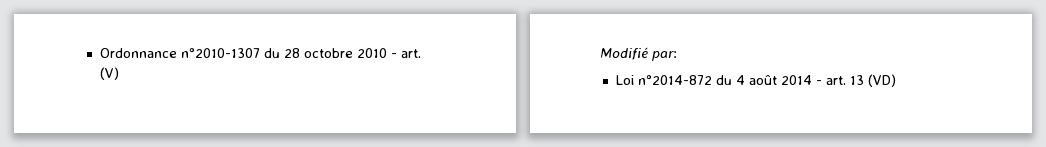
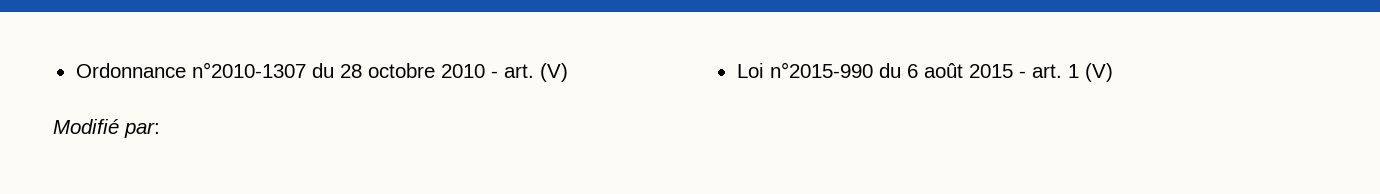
- Loi n°2014-872 du 4 août 2014 - art. 13 (VD)
+ Loi n°2015-990 du 6 août 2015 - art. 1 (V)

